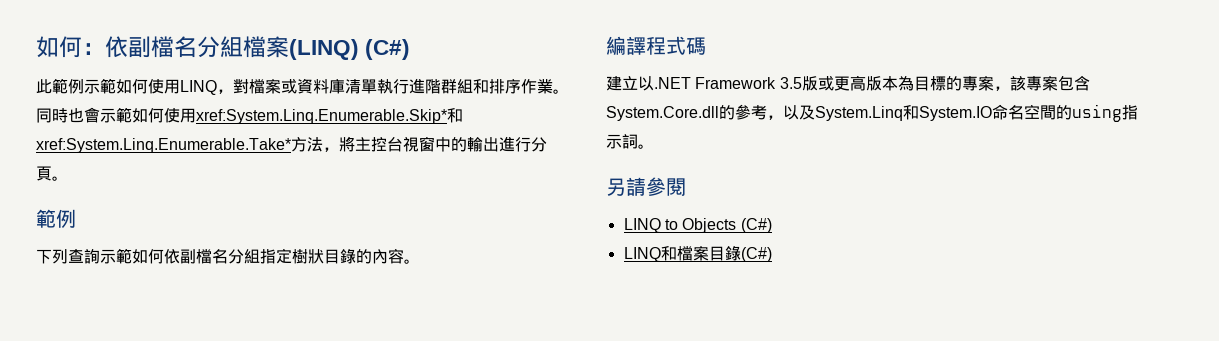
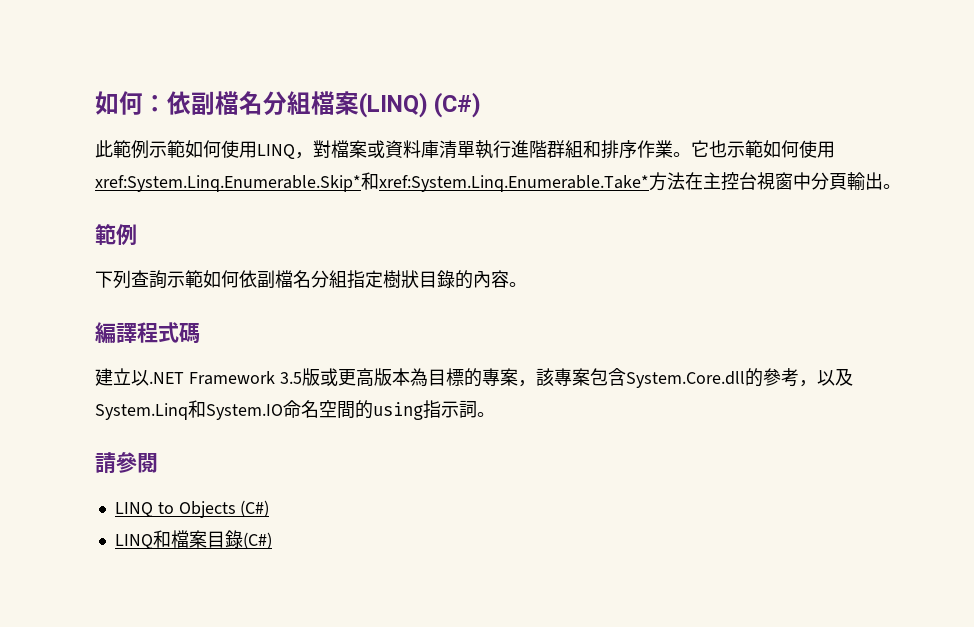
- 同時也會示範如何使用xref:System.Linq.Enumerable.Skip*和xref:System.Linq.Enumerable.Take*方法，將主控台視窗中的輸出進行分頁。
+ 它也示範如何使用xref:System.Linq.Enumerable.Skip*和xref:System.Linq.Enumerable.Take*方法在主控台視窗中分頁輸出。
- 另請參閱
+ 請參閱

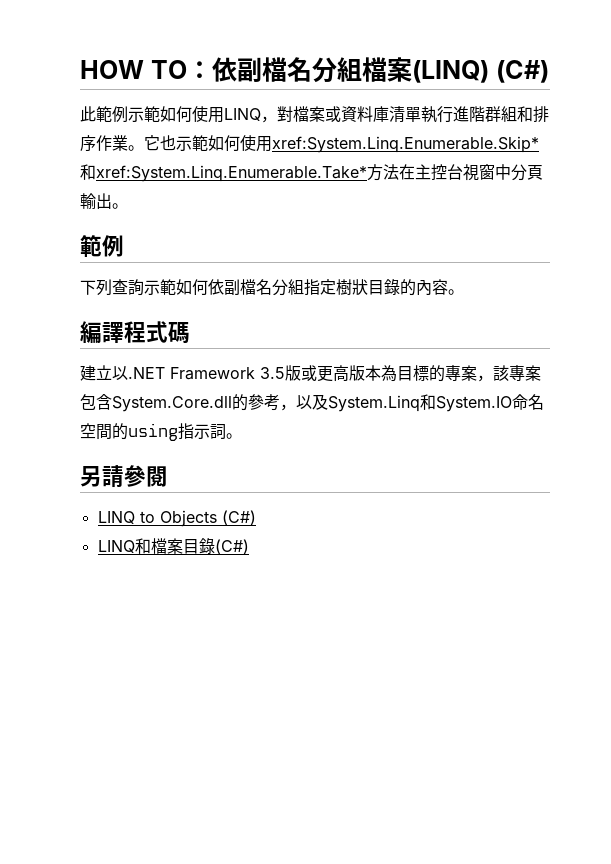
- 如何：依副檔名分組檔案(LINQ) (C#)
+ HOW TO：依副檔名分組檔案(LINQ) (C#)
- 請參閱
+ 另請參閱

